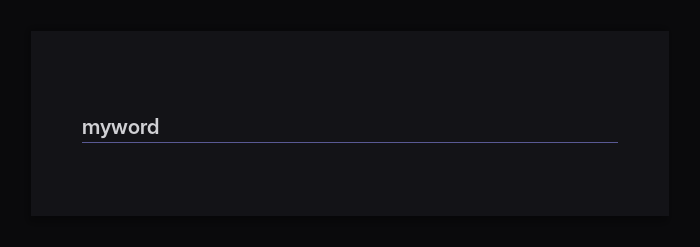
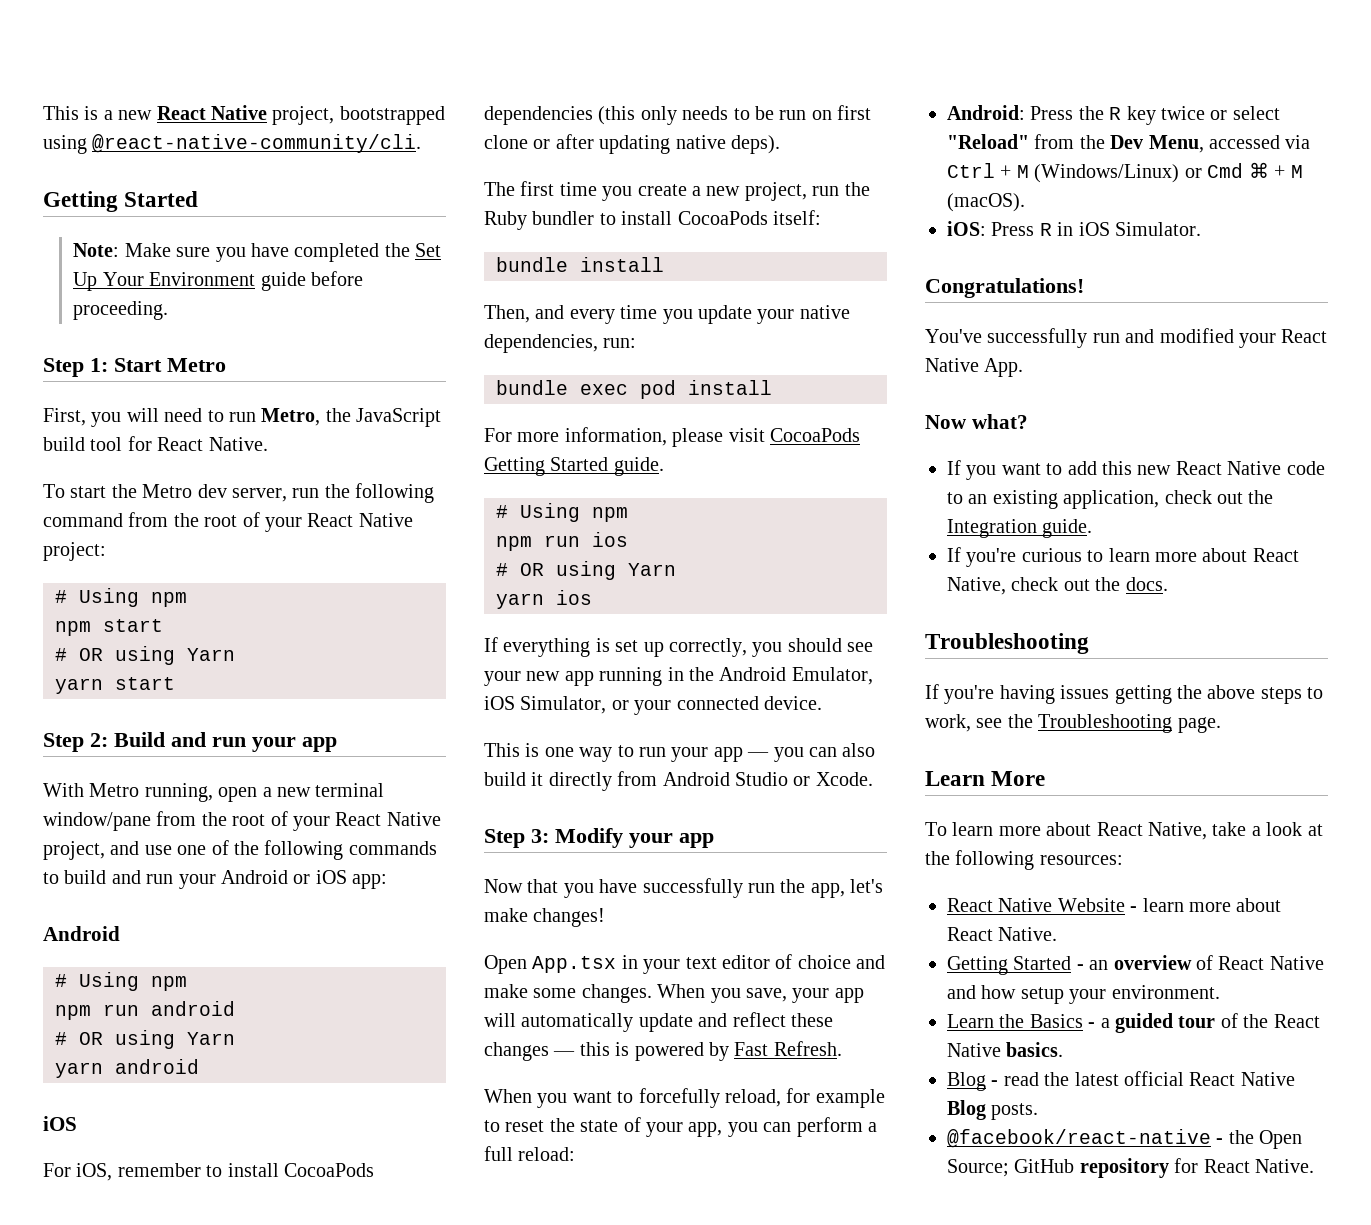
- myword
+ This is a new React Native project, bootstrapped using @react-native-community/cli.
+ Getting Started
+ Note: Make sure you have completed the Set Up Your Environment guide before proceeding.
+ Step 1: Start Metro
+ First, you will need to run Metro, the JavaScript build tool for React Native.
+ To start the Metro dev server, run the following command from the root of your React Native project:
+ # Using npm
+ npm start
+ # OR using Yarn
+ yarn start
+ Step 2: Build and run your app
+ With Metro running, open a new terminal window/pane from the root of your React Native project, and use one of the following commands to build and run your Android or iOS app:
+ Android
+ # Using npm
+ npm run android
+ # OR using Yarn
+ yarn android
+ iOS
+ For iOS, remember to install CocoaPods dependencies (this only needs to be run on first clone or after updating native deps).
+ The first time you create a new project, run the Ruby bundler to install CocoaPods itself:
+ bundle install
+ Then, and every time you update your native dependencies, run:
+ bundle exec pod install
+ For more information, please visit CocoaPods Getting Started guide.
+ # Using npm
+ npm run ios
+ # OR using Yarn
+ yarn ios
+ If everything is set up correctly, you should see your new app running in the Android Emulator, iOS Simulator, or your connected device.
+ This is one way to run your app — you can also build it directly from Android Studio or Xcode.
+ Step 3: Modify your app
+ Now that you have successfully run the app, let's make changes!
+ Open App.tsx in your text editor of choice and make some changes. When you save, your app will automatically update and reflect these changes — this is powered by Fast Refresh.
+ When you want to forcefully reload, for example to reset the state of your app, you can perform a full reload:
+ Android: Press the R key twice or select "Reload" from the Dev Menu, accessed via Ctrl + M (Windows/Linux) or Cmd ⌘ + M (macOS).
+ iOS: Press R in iOS Simulator.
+ Congratulations!
+ You've successfully run and modified your React Native App.
+ Now what?
+ If you want to add this new React Native code to an existing application, check out the Integration guide.
+ If you're curious to learn more about React Native, check out the docs.
+ Troubleshooting
+ If you're having issues getting the above steps to work, see the Troubleshooting page.
+ Learn More
+ To learn more about React Native, take a look at the following resources:
+ React Native Website - learn more about React Native.
+ Getting Started - an overview of React Native and how setup your environment.
+ Learn the Basics - a guided tour of the React Native basics.
+ Blog - read the latest official React Native Blog posts.
+ @facebook/react-native - the Open Source; GitHub repository for React Native.

